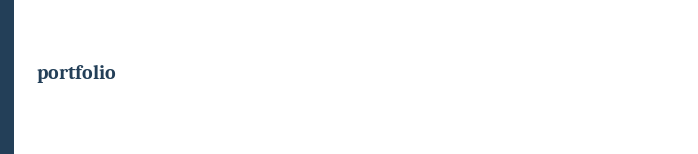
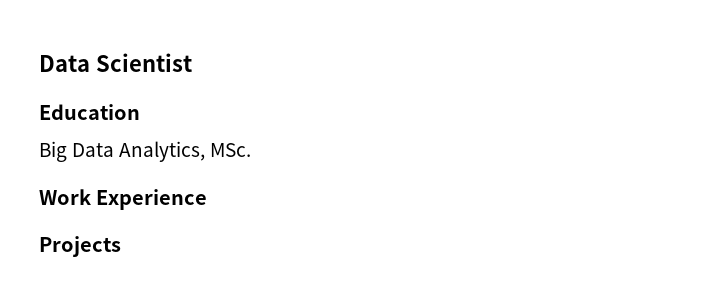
- portfolio
+ Data Scientist
+ Education
+ Big Data Analytics, MSc.
+ Work Experience
+ Projects

